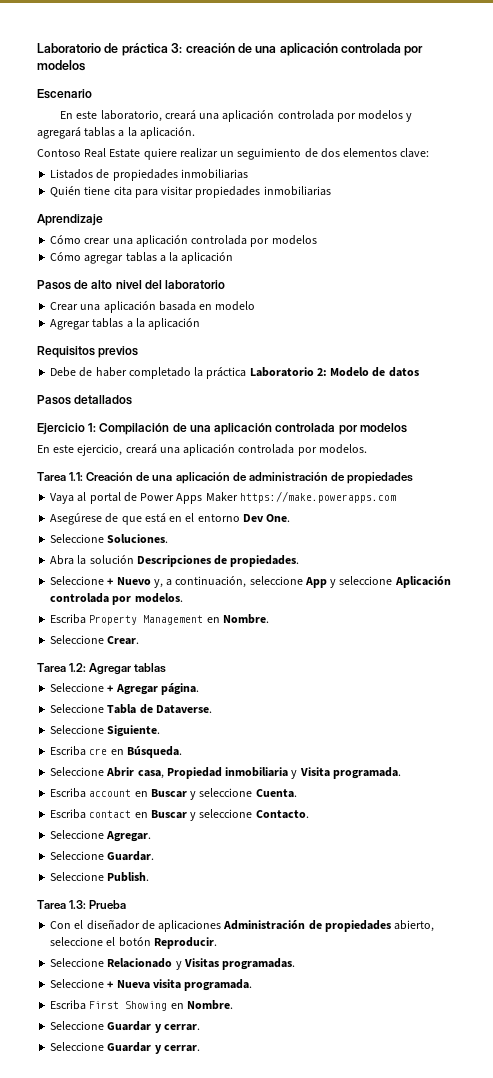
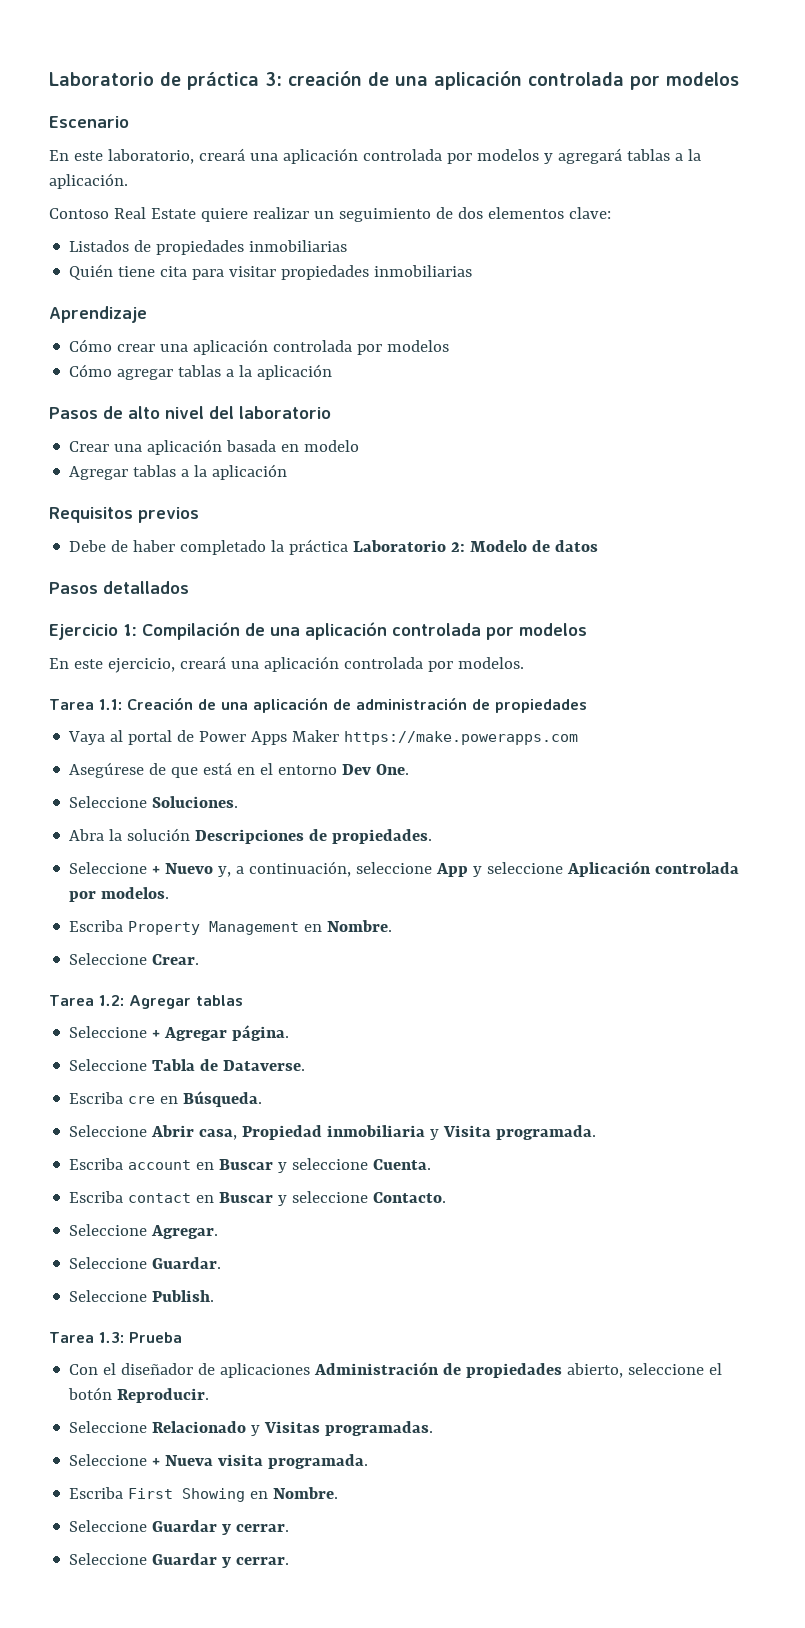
- Seleccione Siguiente.

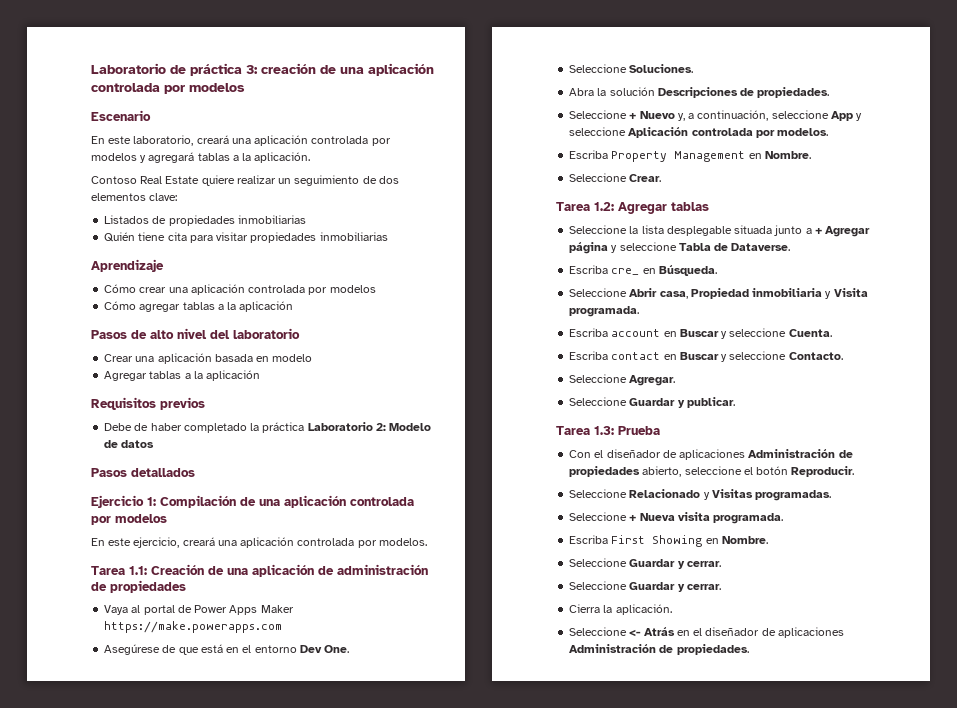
- Seleccione + Agregar página.
- Seleccione Tabla de Dataverse.
+ Seleccione la lista desplegable situada junto a + Agregar página y seleccione Tabla de Dataverse.
- Escriba cre en Búsqueda.
+ Escriba cre_ en Búsqueda.
- Seleccione Guardar.
- Seleccione Publish.
+ Seleccione Guardar y publicar.
+ Cierra la aplicación.
+ Seleccione <- Atrás en el diseñador de aplicaciones Administración de propiedades.

